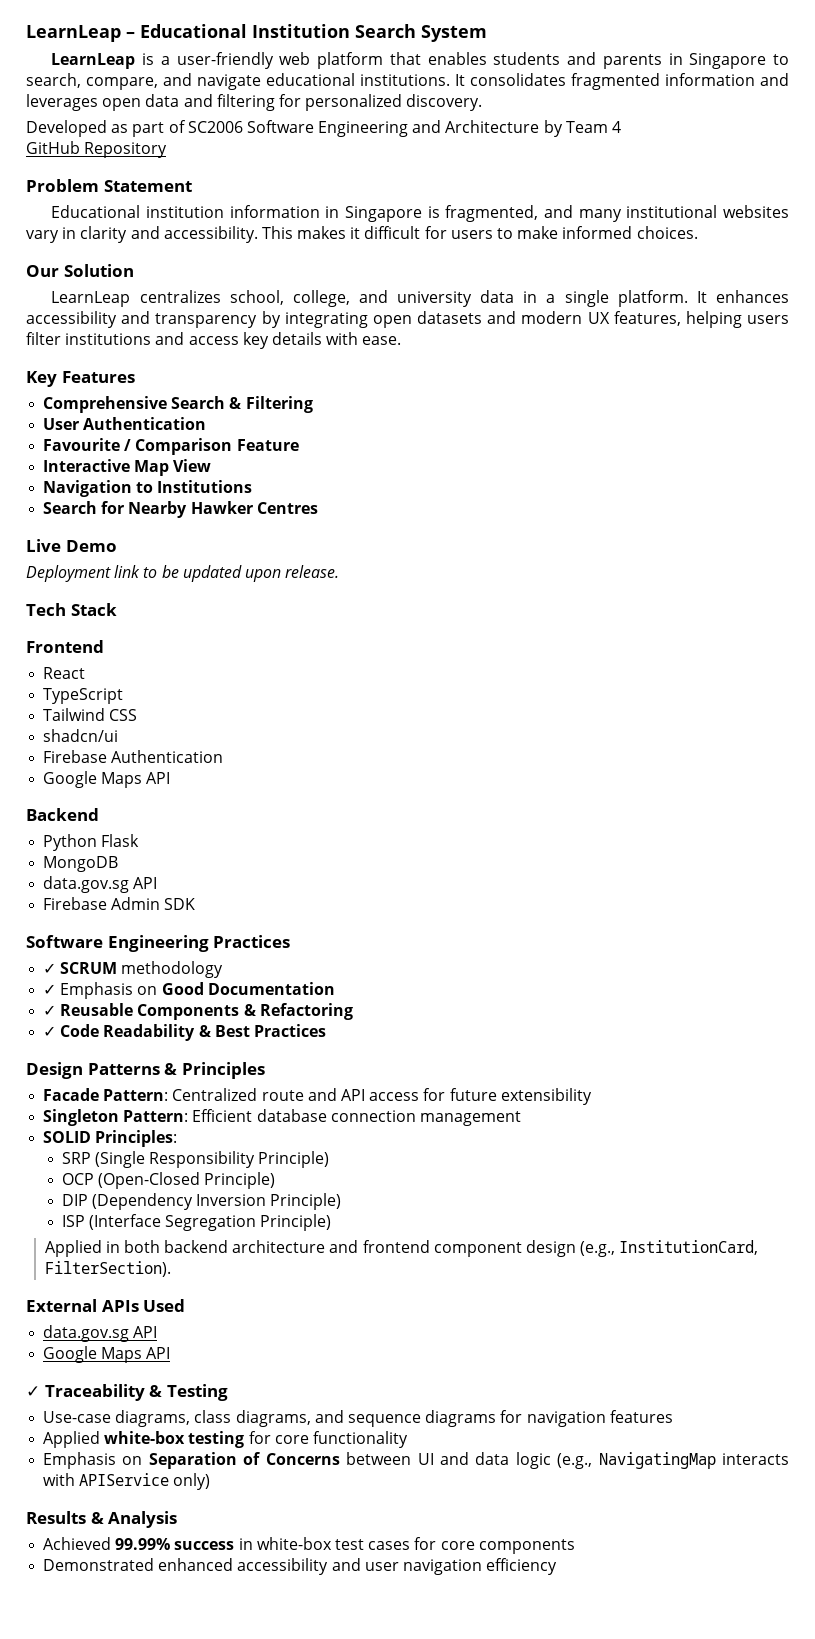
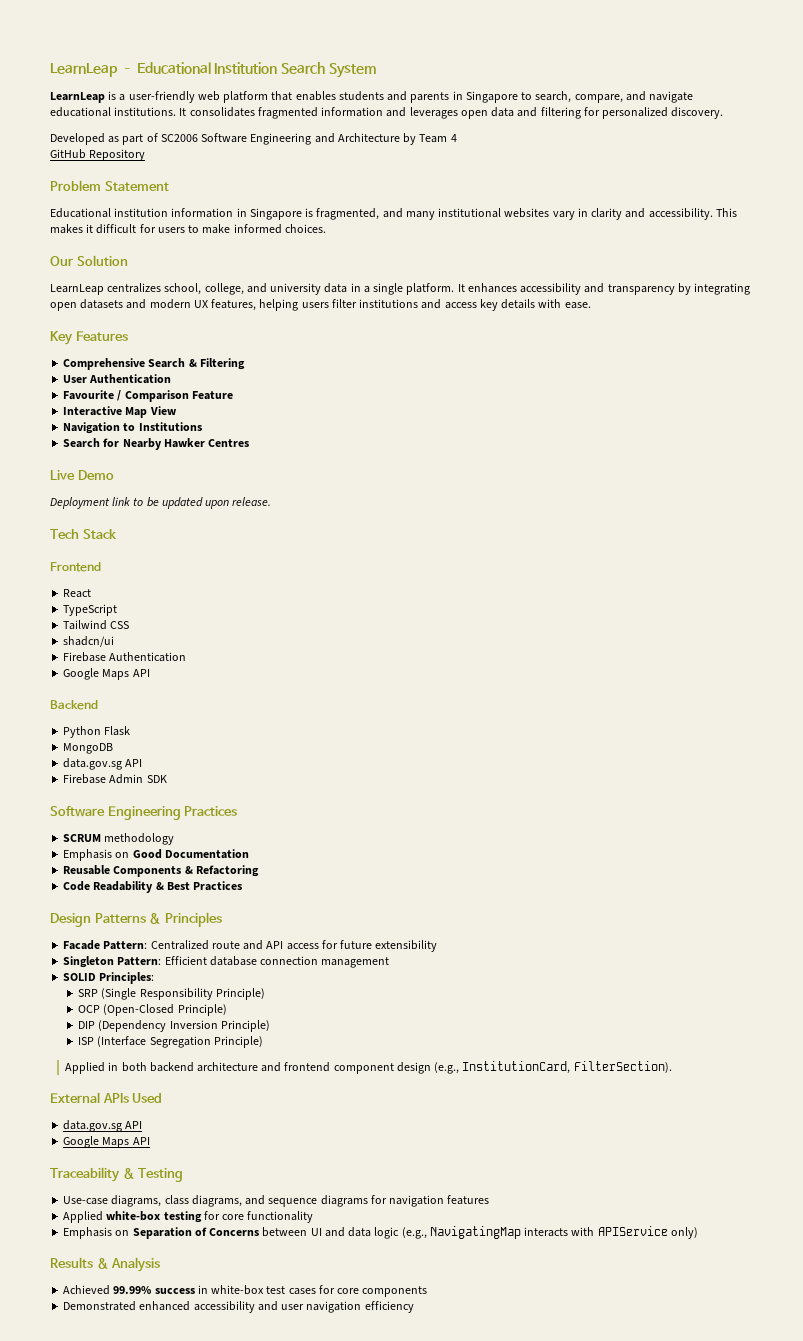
- ✓ SCRUM methodology
+ SCRUM methodology
- ✓ Emphasis on Good Documentation
+ Emphasis on Good Documentation
- ✓ Reusable Components & Refactoring
+ Reusable Components & Refactoring
- ✓ Code Readability & Best Practices
+ Code Readability & Best Practices
- ✓ Traceability & Testing
+ Traceability & Testing

